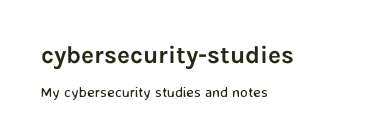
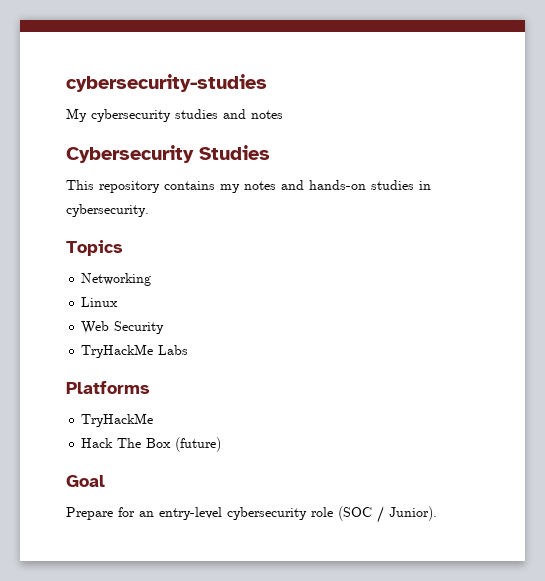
+ Cybersecurity Studies
+ This repository contains my notes and hands-on studies in cybersecurity.
+ Topics
+ Networking
+ Linux
+ Web Security
+ TryHackMe Labs
+ Platforms
+ TryHackMe
+ Hack The Box (future)
+ Goal
+ Prepare for an entry-level cybersecurity role (SOC / Junior).

